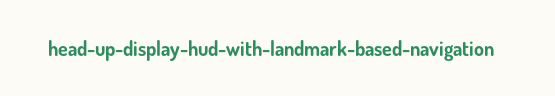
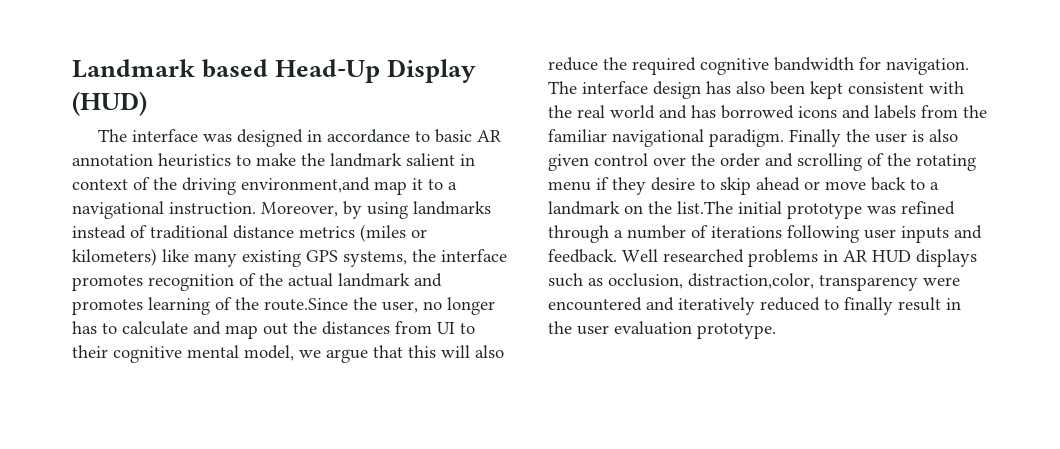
- head-up-display-hud-with-landmark-based-navigation
+ Landmark based Head-Up Display (HUD)
+ The interface was designed in accordance to basic AR annotation heuristics to make the landmark salient in context of the driving environment,and map it to a navigational instruction. Moreover, by using landmarks instead of traditional distance metrics (miles or kilometers) like many existing GPS systems, the interface promotes recognition of the actual landmark and promotes learning of the route.Since the user, no longer has to calculate and map out the distances from UI to their cognitive mental model, we argue that this will also reduce the required cognitive bandwidth for navigation. The interface design has also been kept consistent with the real world and has borrowed icons and labels from the familiar navigational paradigm. Finally the user is also given control over the order and scrolling of the rotating menu if they desire to skip ahead or move back to a landmark on the list.The initial prototype was refined through a number of iterations following user inputs and feedback. Well researched problems in AR HUD displays such as occlusion, distraction,color, transparency were encountered and iteratively reduced to finally result in the user evaluation prototype.

